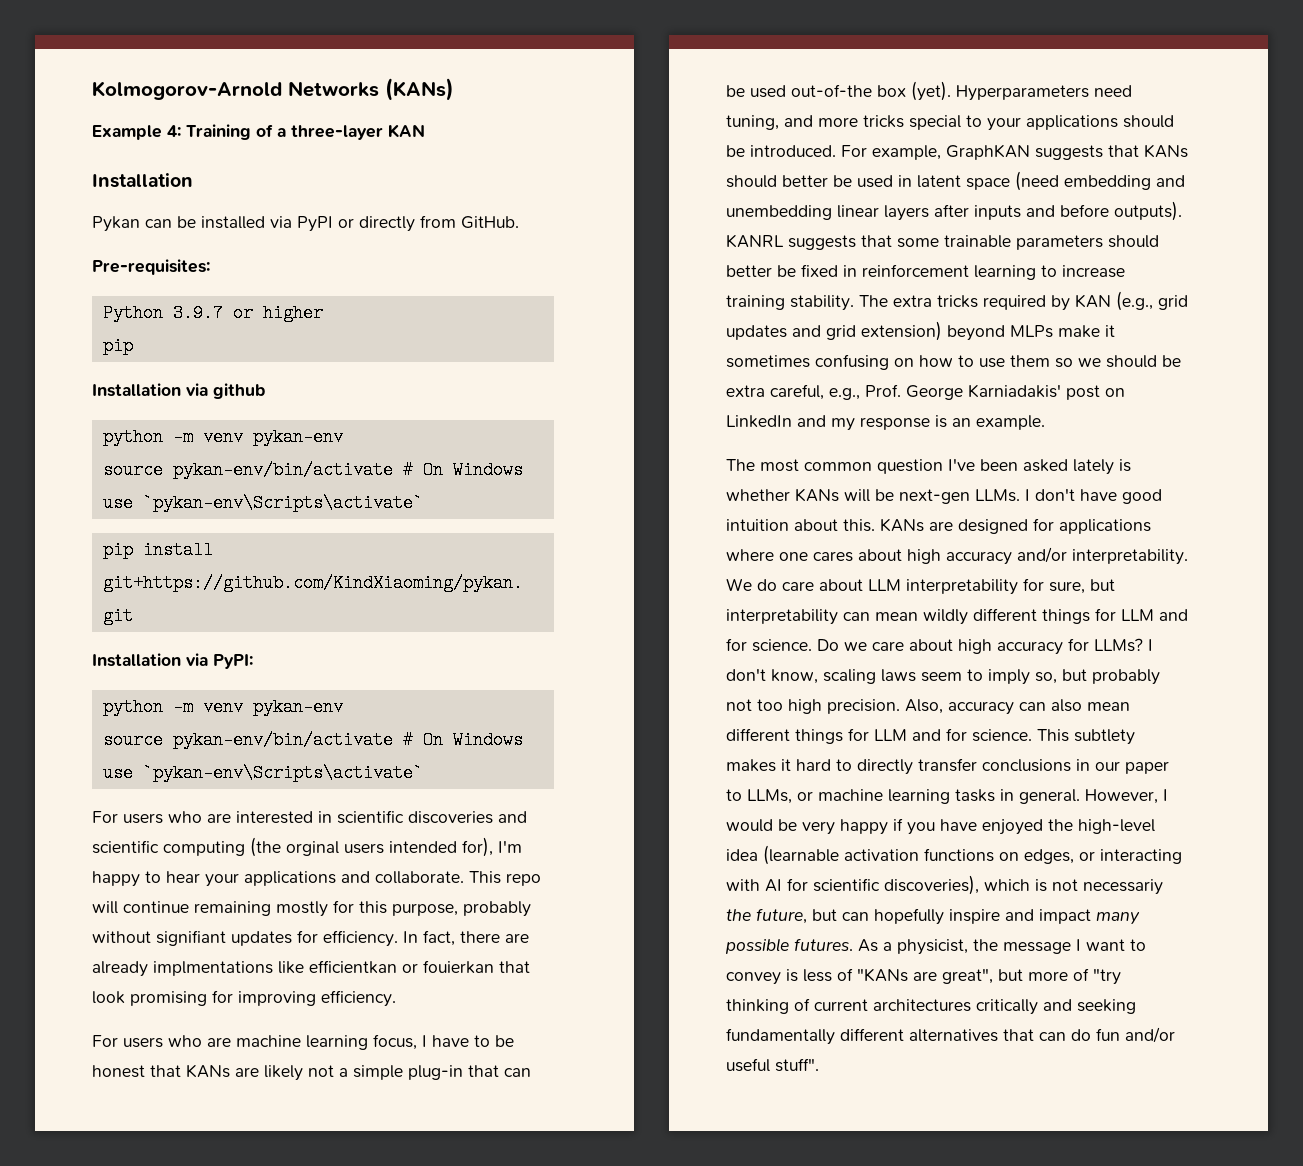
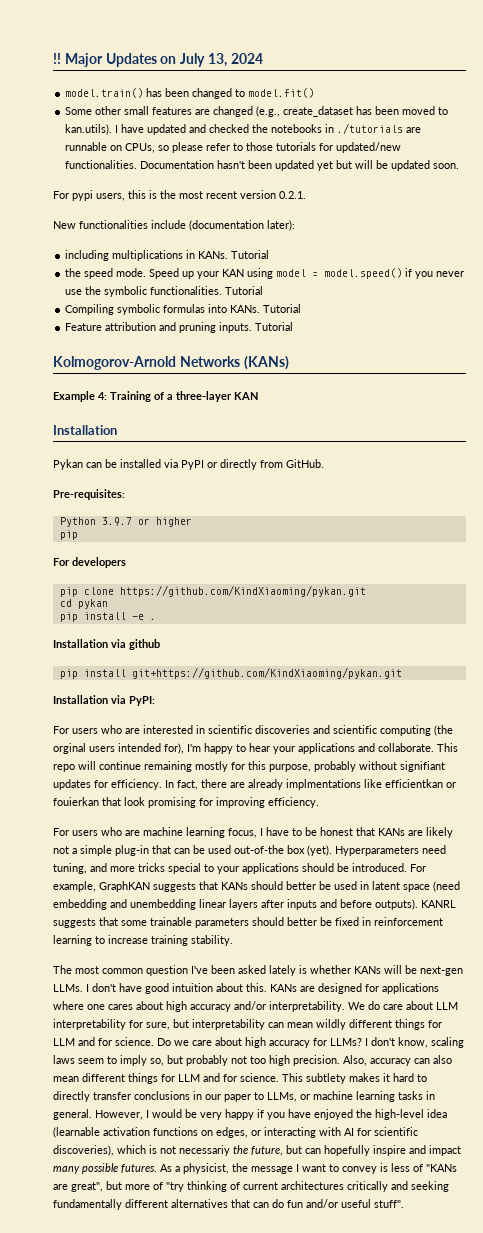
+ !! Major Updates on July 13, 2024
+ model.train() has been changed to model.fit()
+ Some other small features are changed (e.g., create_dataset has been moved to kan.utils). I have updated and checked the notebooks in ./tutorials are runnable on CPUs, so please refer to those tutorials for updated/new functionalities. Documentation hasn't been updated yet but will be updated soon.
+ For pypi users, this is the most recent version 0.2.1.
+ New functionalities include (documentation later):
+ including multiplications in KANs. Tutorial
+ the speed mode. Speed up your KAN using model = model.speed() if you never use the symbolic functionalities. Tutorial
+ Compiling symbolic formulas into KANs. Tutorial
+ Feature attribution and pruning inputs. Tutorial
+ For developers
+ pip clone https://github.com/KindXiaoming/pykan.git
+ cd pykan
+ pip install -e .
  Installation via github
- python -m venv pykan-env
- source pykan-env/bin/activate # On Windows use `pykan-env\Scripts\activate`
  Installation via PyPI:
- python -m venv pykan-env
- source pykan-env/bin/activate # On Windows use `pykan-env\Scripts\activate`
- The extra tricks required by KAN (e.g., grid updates and grid extension) beyond MLPs make it sometimes confusing on how to use them so we should be extra careful, e.g., Prof. George Karniadakis' post on LinkedIn and my response is an example.

